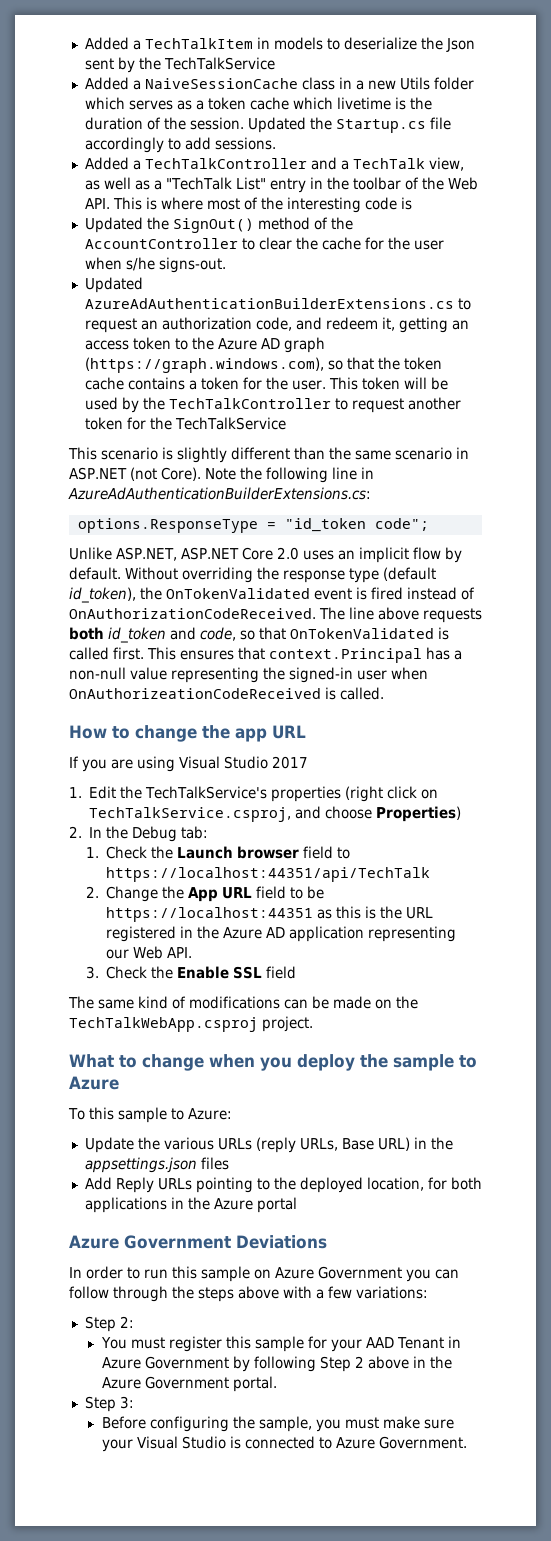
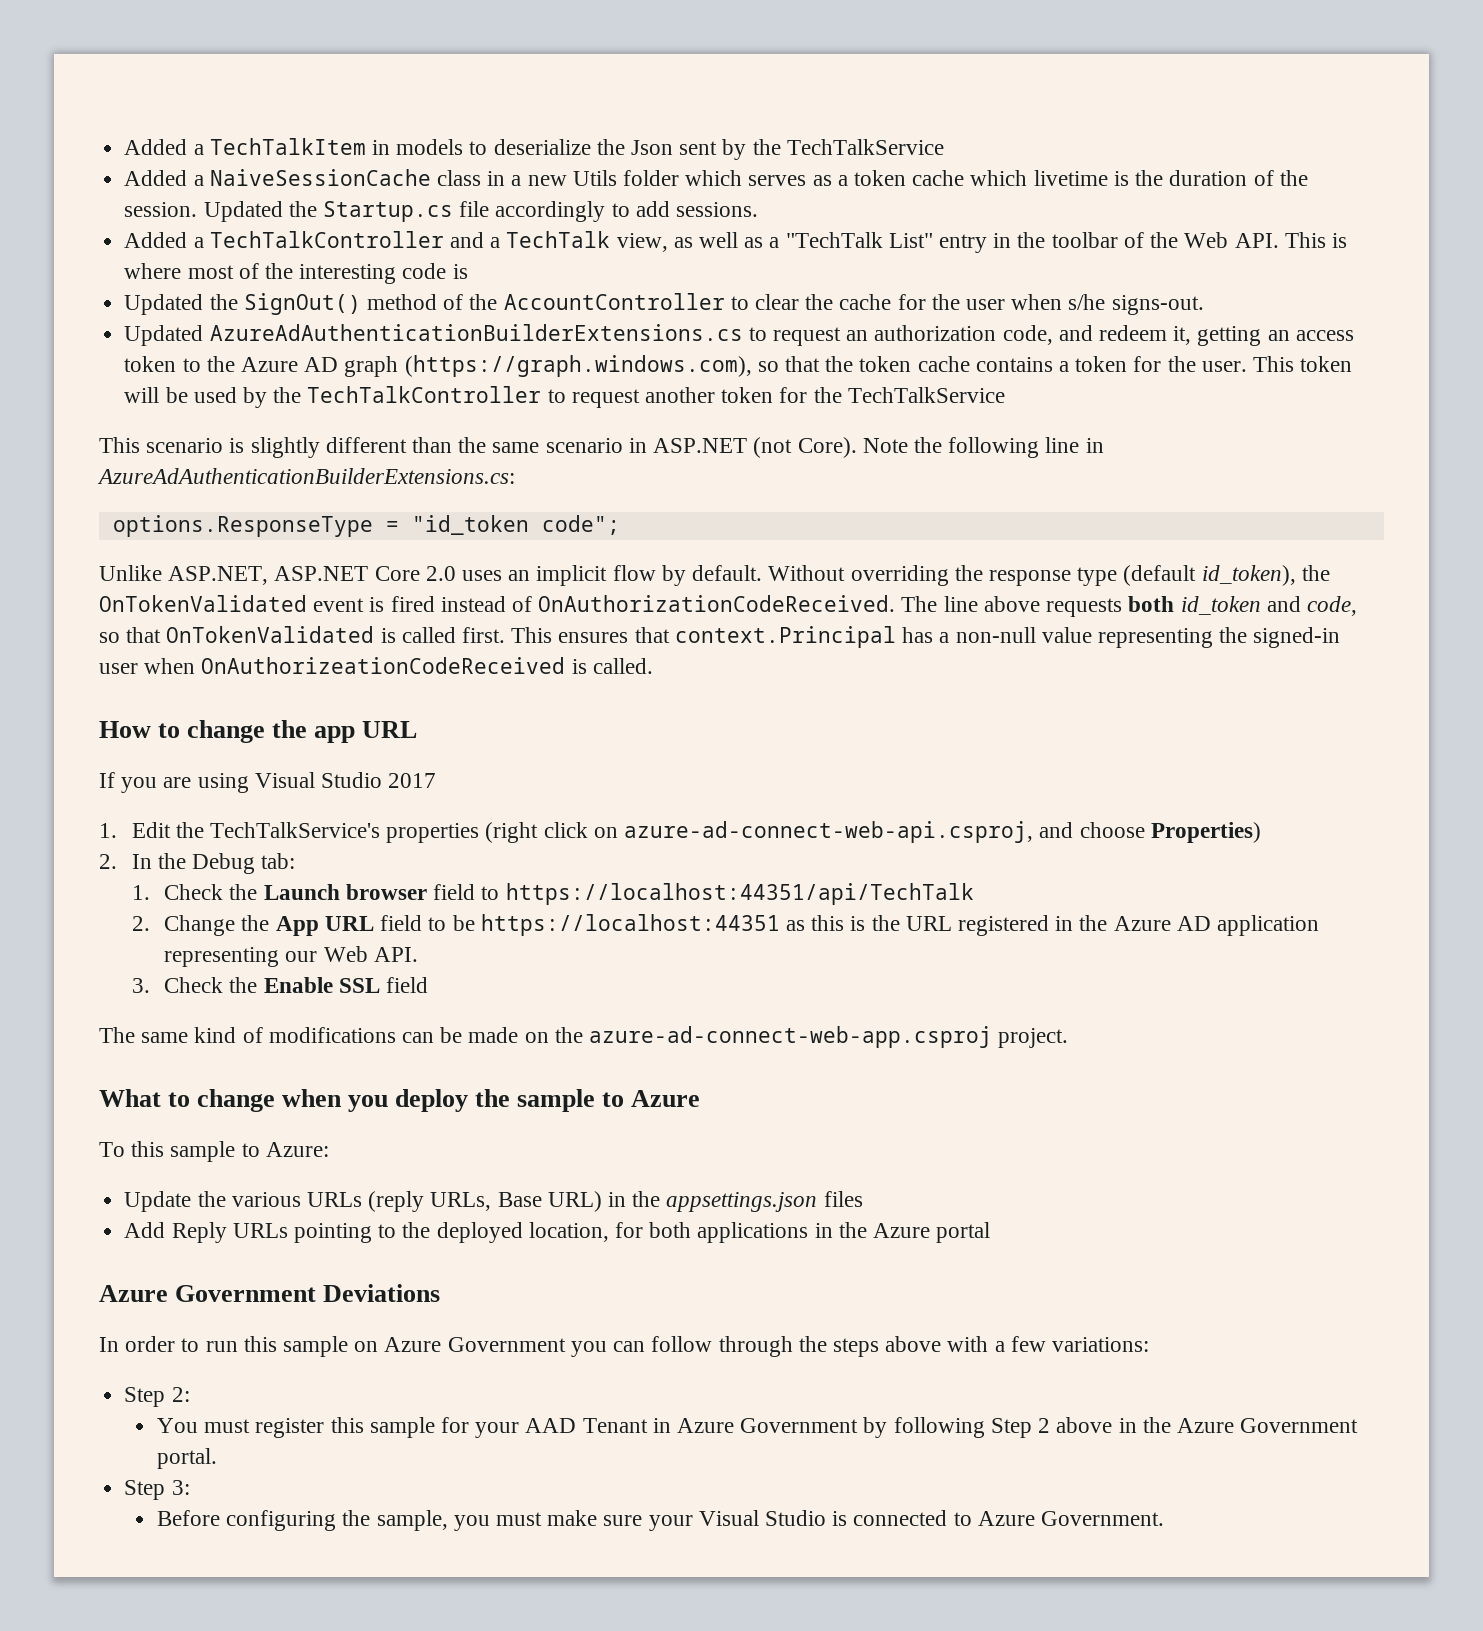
- 1. Edit the TechTalkService's properties (right click on TechTalkService.csproj, and choose Properties)
+ 1. Edit the TechTalkService's properties (right click on azure-ad-connect-web-api.csproj, and choose Properties)
- The same kind of modifications can be made on the TechTalkWebApp.csproj project.
+ The same kind of modifications can be made on the azure-ad-connect-web-app.csproj project.

